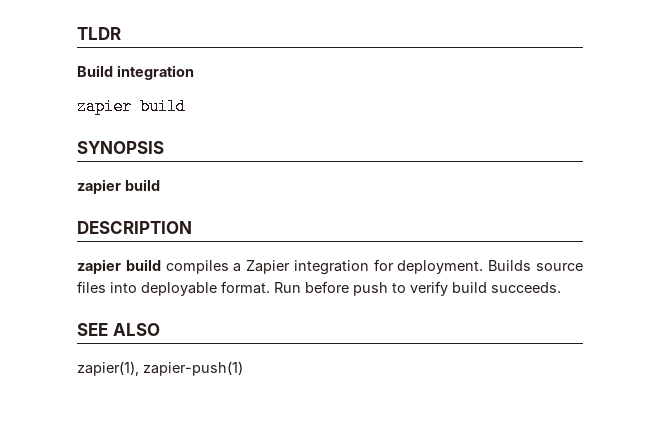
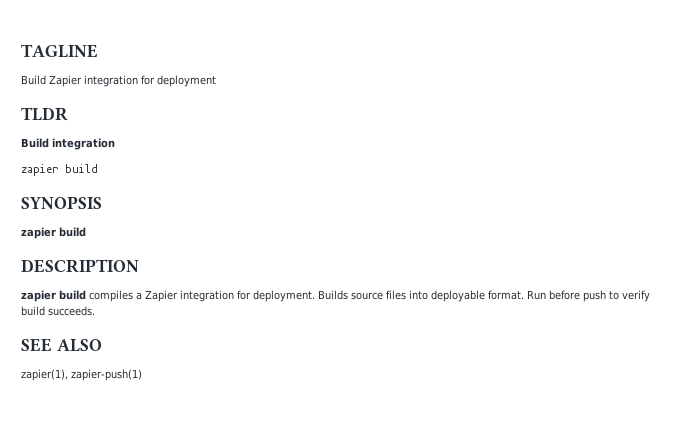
+ TAGLINE
+ Build Zapier integration for deployment

